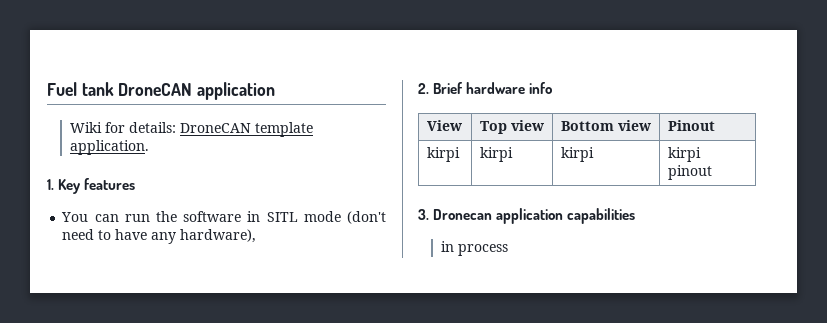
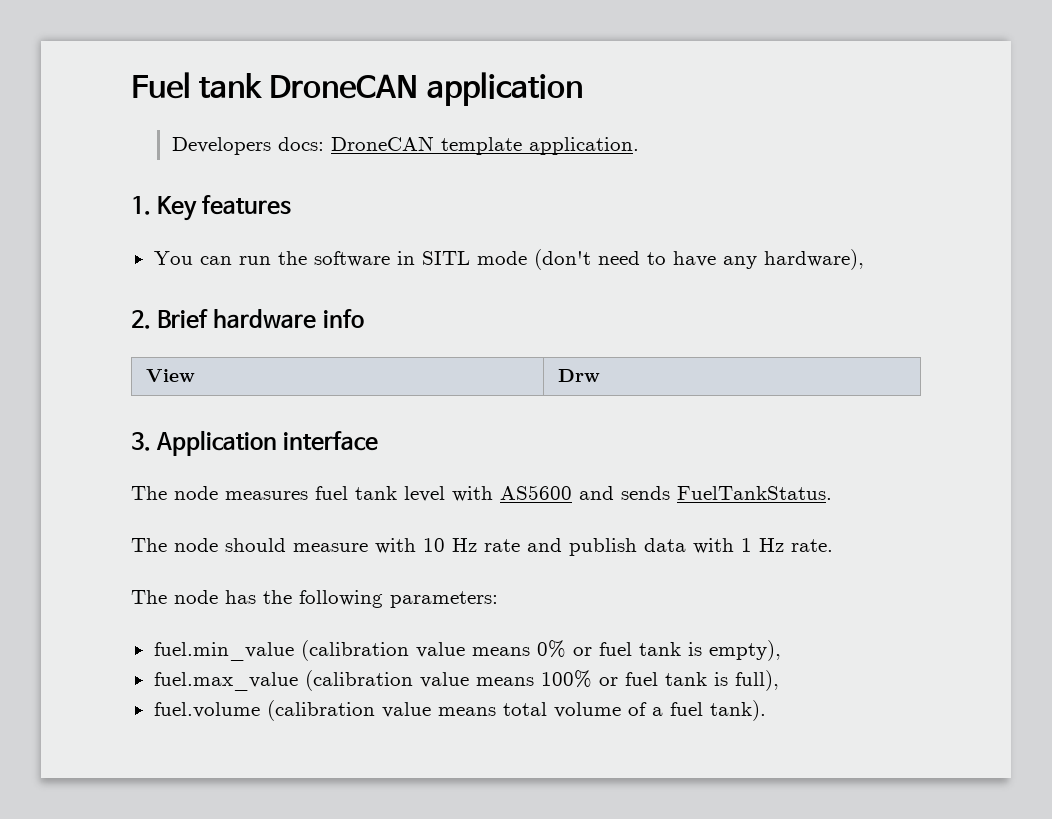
- Wiki for details: DroneCAN template application.
+ Developers docs: DroneCAN template application.
- View | Top view | Bottom view | Pinout
- kirpi | kirpi | kirpi | kirpi pinout
- 3. Dronecan application capabilities
- in process
+ View | Drw
+ 3. Application interface
+ The node measures fuel tank level with AS5600 and sends FuelTankStatus.
+ The node should measure with 10 Hz rate and publish data with 1 Hz rate.
+ The node has the following parameters:
+ fuel.min_value (calibration value means 0% or fuel tank is empty),
+ fuel.max_value (calibration value means 100% or fuel tank is full),
+ fuel.volume (calibration value means total volume of a fuel tank).

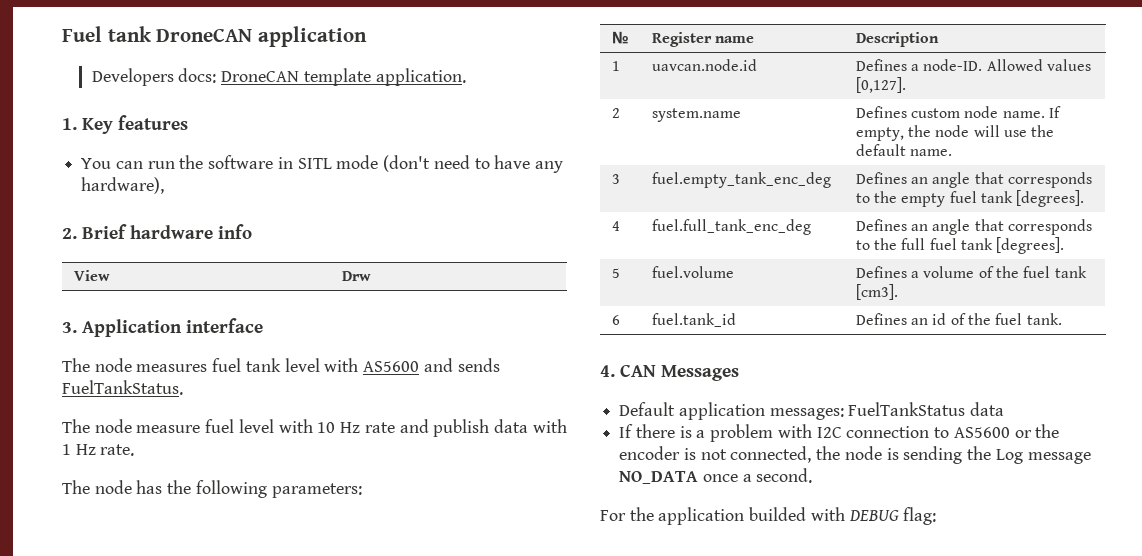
- The node should measure with 10 Hz rate and publish data with 1 Hz rate.
+ The node measure fuel level with 10 Hz rate and publish data with 1 Hz rate.
- fuel.min_value (calibration value means 0% or fuel tank is empty),
- fuel.max_value (calibration value means 100% or fuel tank is full),
- fuel.volume (calibration value means total volume of a fuel tank).
+ № | Register name | Description
+ 1 | uavcan.node.id | Defines a node-ID. Allowed values [0,127].
+ 2 | system.name | Defines custom node name. If empty, the node will use the default name.
+ 3 | fuel.empty_tank_enc_deg | Defines an angle that corresponds to the empty fuel tank [degrees].
+ 4 | fuel.full_tank_enc_deg | Defines an angle that corresponds to the full fuel tank [degrees].
+ 5 | fuel.volume | Defines a volume of the fuel tank [cm3].
+ 6 | fuel.tank_id | Defines an id of the fuel tank.
+ 4. CAN Messages
+ Default application messages: FuelTankStatus data
+ If there is a problem with I2C connection to AS5600 or the encoder is not connected, the node is sending the Log message NO_DATA once a second.
+ For the application builded with DEBUG flag:

